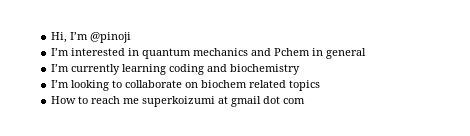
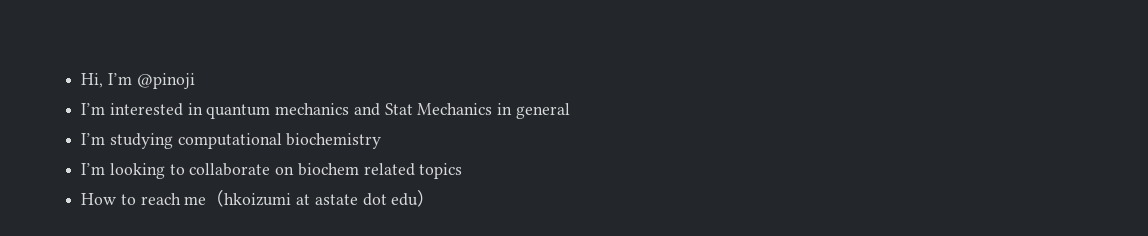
- I’m interested in quantum mechanics and Pchem in general
+ I’m interested in quantum mechanics and Stat Mechanics in general
- I’m currently learning coding and biochemistry
+ I’m studying computational biochemistry
- How to reach me superkoizumi at gmail dot com
+ How to reach me（hkoizumi at astate dot edu）

